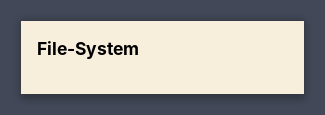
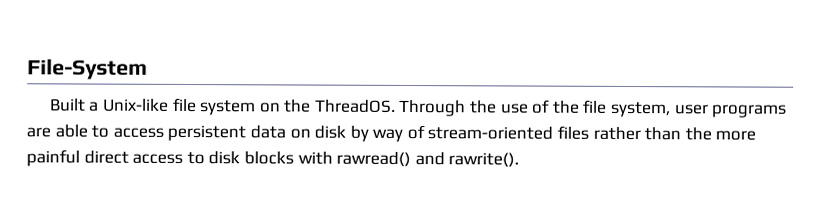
+ Built a Unix-like file system on the ThreadOS. Through the use of the file system, user programs are able to access persistent data on disk by way of stream-oriented files rather than the more painful direct access to disk blocks with rawread() and rawrite().

